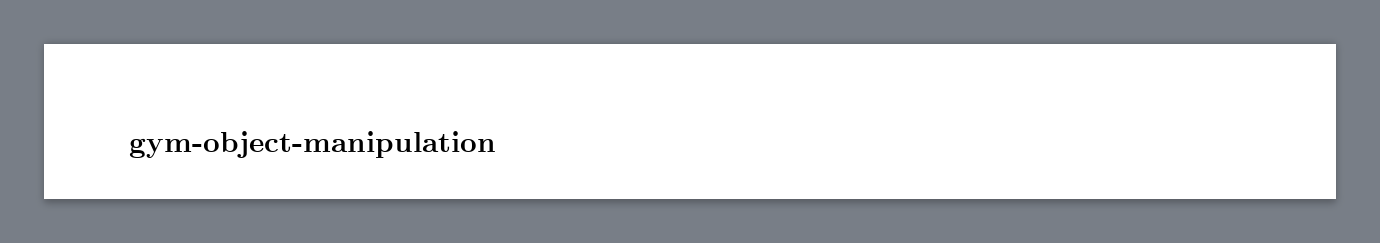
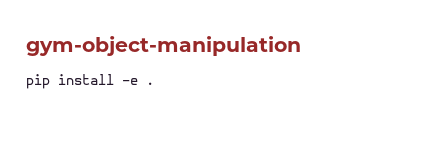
+ pip install -e .

